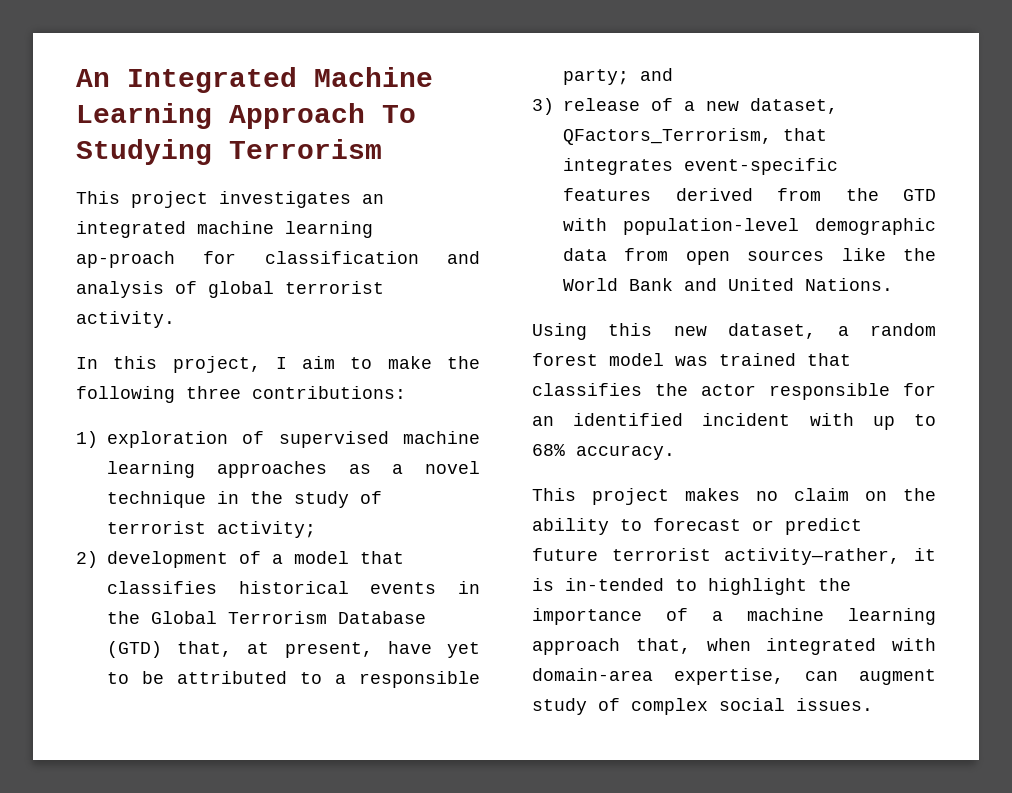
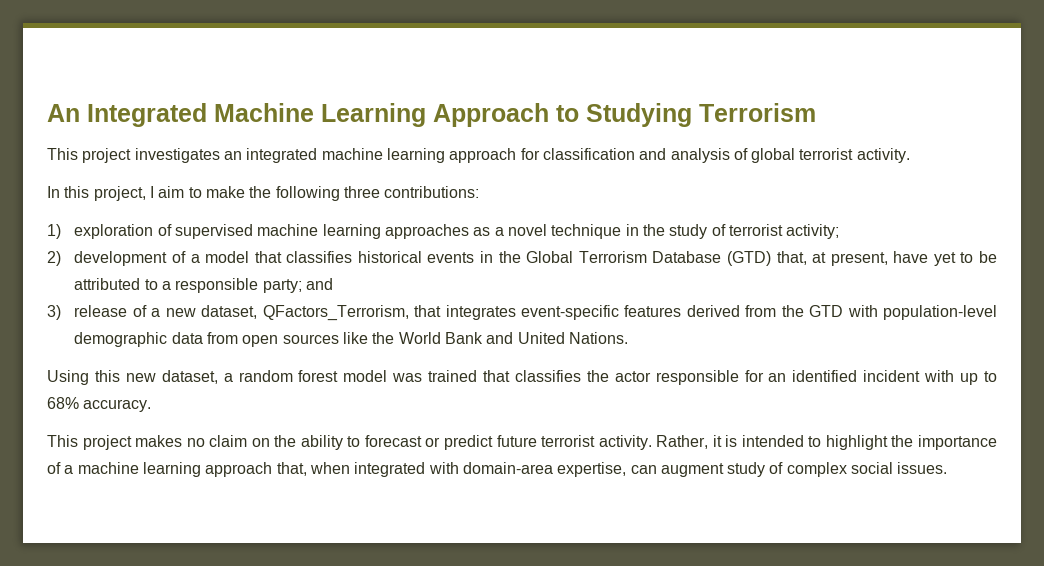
- An Integrated Machine Learning Approach To Studying Terrorism
+ An Integrated Machine Learning Approach to Studying Terrorism
- This project investigates an integrated machine learning ap-proach for classification and analysis of global terrorist activity.
+ This project investigates an integrated machine learning approach for classification and analysis of global terrorist activity.
- This project makes no claim on the ability to forecast or predict future terrorist activity—rather, it is in-tended to highlight the importance of a machine learning approach that, when integrated with domain-area expertise, can augment study of complex social issues.
+ This project makes no claim on the ability to forecast or predict future terrorist activity. Rather, it is intended to highlight the importance of a machine learning approach that, when integrated with domain-area expertise, can augment study of complex social issues.

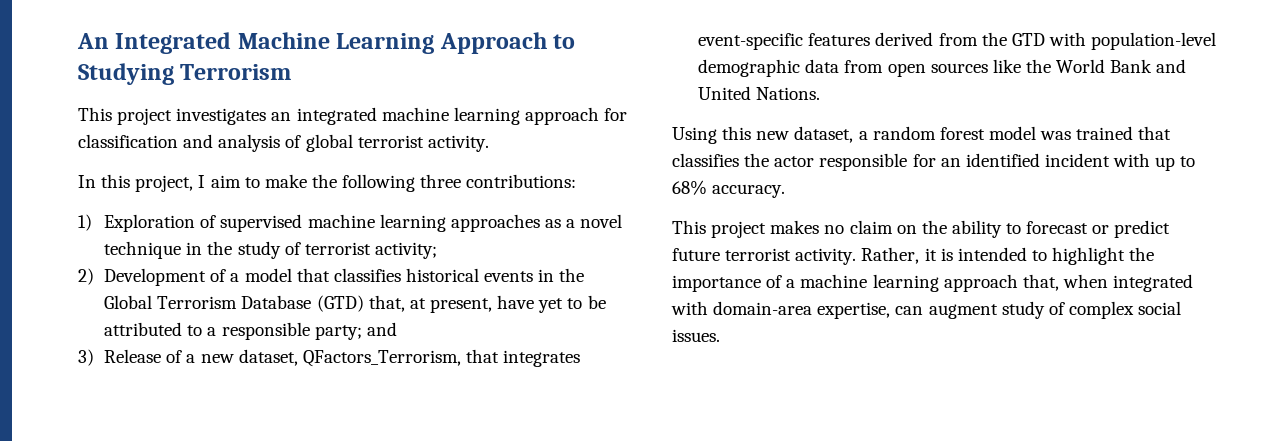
- 1) exploration of supervised machine learning approaches as a novel technique in the study of terrorist activity;
+ 1) Exploration of supervised machine learning approaches as a novel technique in the study of terrorist activity;
- 2) development of a model that classifies historical events in the Global Terrorism Database (GTD) that, at present, have yet to be attributed to a responsible party; and
+ 2) Development of a model that classifies historical events in the Global Terrorism Database (GTD) that, at present, have yet to be attributed to a responsible party; and
- 3) release of a new dataset, QFactors_Terrorism, that integrates event-specific features derived from the GTD with population-level demographic data from open sources like the World Bank and United Nations.
+ 3) Release of a new dataset, QFactors_Terrorism, that integrates event-specific features derived from the GTD with population-level demographic data from open sources like the World Bank and United Nations.

